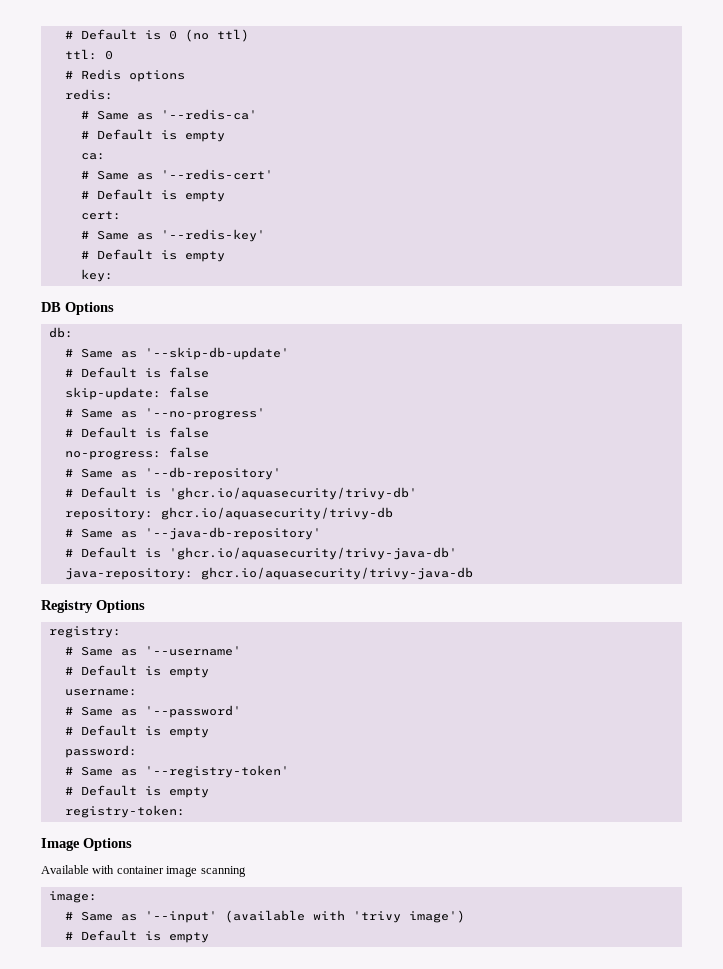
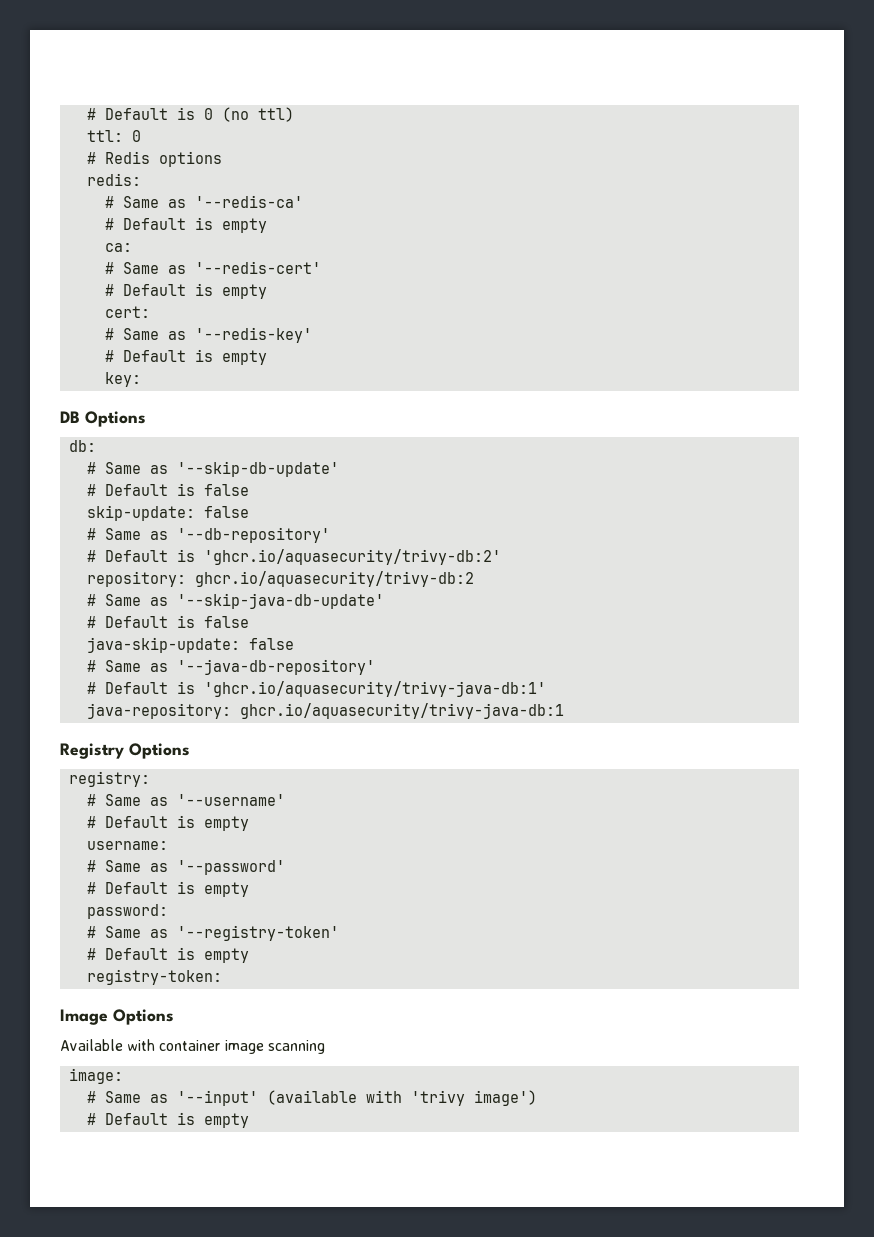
- # Same as '--no-progress'
+ # Same as '--db-repository'
+ # Default is 'ghcr.io/aquasecurity/trivy-db:2'
+ repository: ghcr.io/aquasecurity/trivy-db:2
+ # Same as '--skip-java-db-update'
  # Default is false
- no-progress: false
- # Same as '--db-repository'
- # Default is 'ghcr.io/aquasecurity/trivy-db'
- repository: ghcr.io/aquasecurity/trivy-db
+ java-skip-update: false
- # Default is 'ghcr.io/aquasecurity/trivy-java-db'
+ # Default is 'ghcr.io/aquasecurity/trivy-java-db:1'
- java-repository: ghcr.io/aquasecurity/trivy-java-db
+ java-repository: ghcr.io/aquasecurity/trivy-java-db:1

